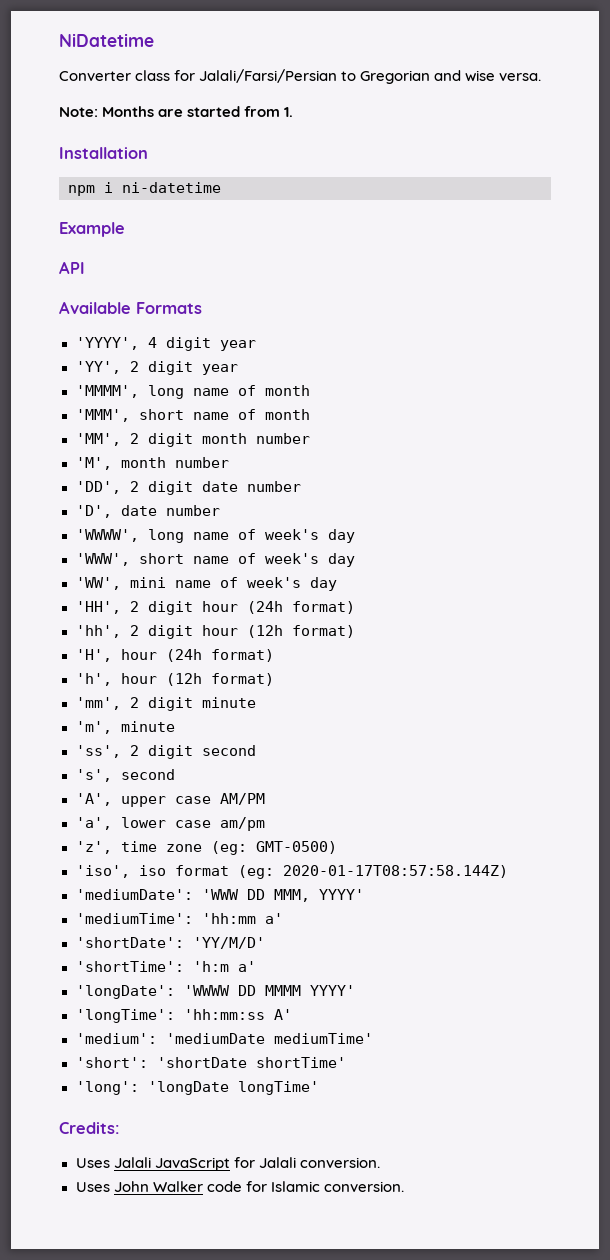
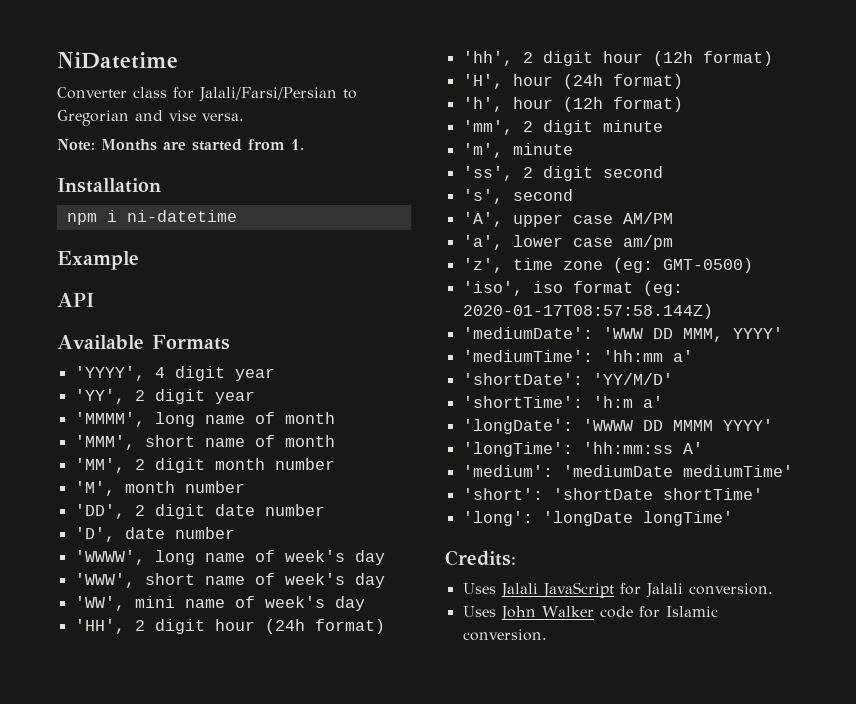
- Converter class for Jalali/Farsi/Persian to Gregorian and wise versa.
+ Converter class for Jalali/Farsi/Persian to Gregorian and vise versa.

